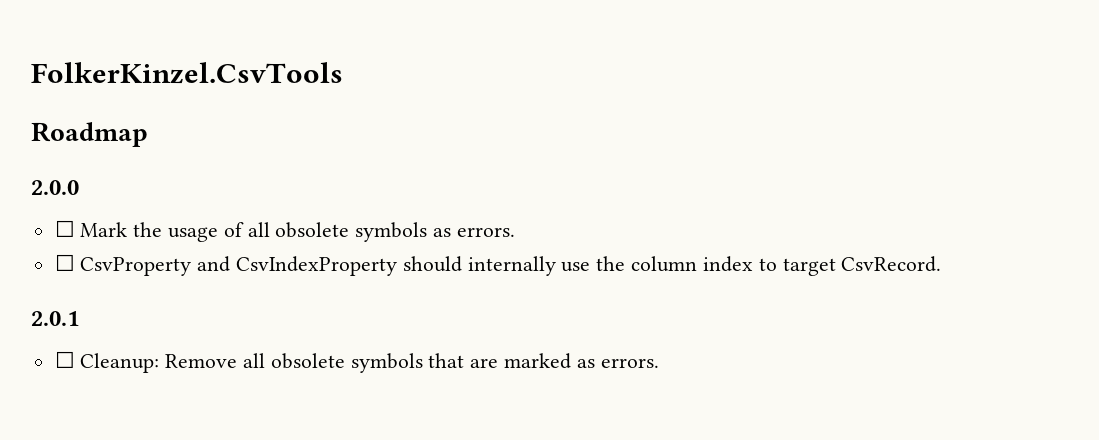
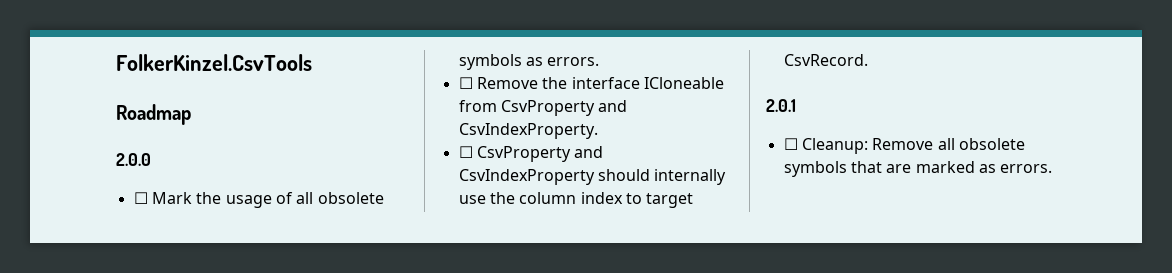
+ ☐ Remove the interface ICloneable from CsvProperty and CsvIndexProperty.

